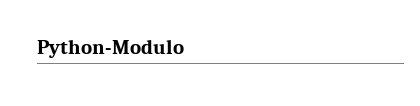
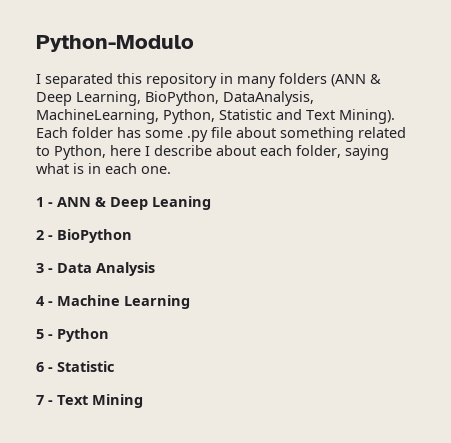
+ I separated this repository in many folders (ANN & Deep Learning, BioPython, DataAnalysis, MachineLearning, Python, Statistic and Text Mining). Each folder has some .py file about something related to Python, here I describe about each folder, saying what is in each one.
+ 1 - ANN & Deep Leaning
+ 2 - BioPython
+ 3 - Data Analysis
+ 4 - Machine Learning
+ 5 - Python
+ 6 - Statistic
+ 7 - Text Mining

